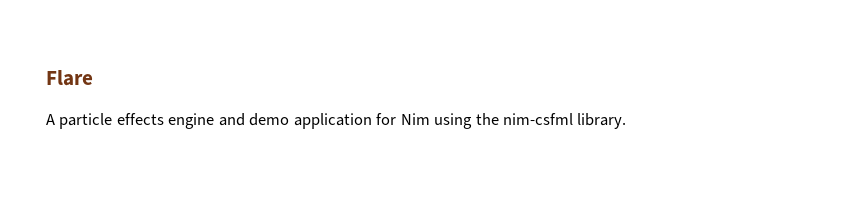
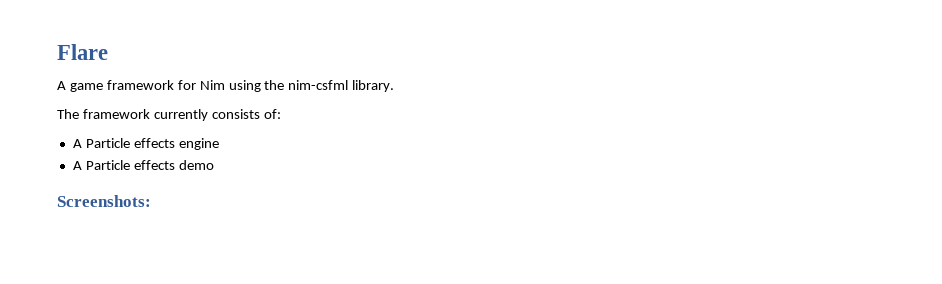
- A particle effects engine and demo application for Nim using the nim-csfml library.
+ A game framework for Nim using the nim-csfml library.
+ The framework currently consists of:
+ A Particle effects engine
+ A Particle effects demo
+ Screenshots:

